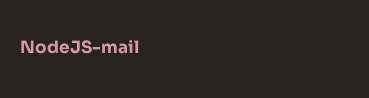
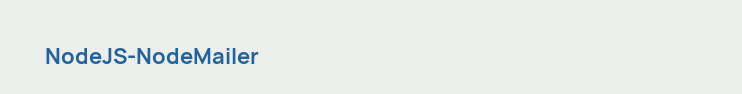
- NodeJS-mail
+ NodeJS-NodeMailer

